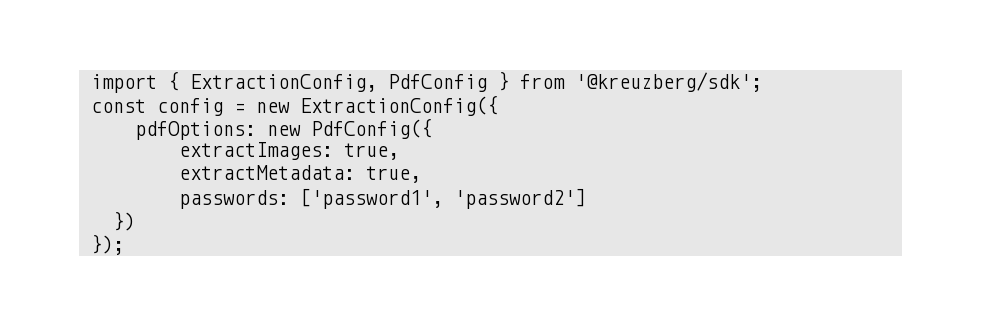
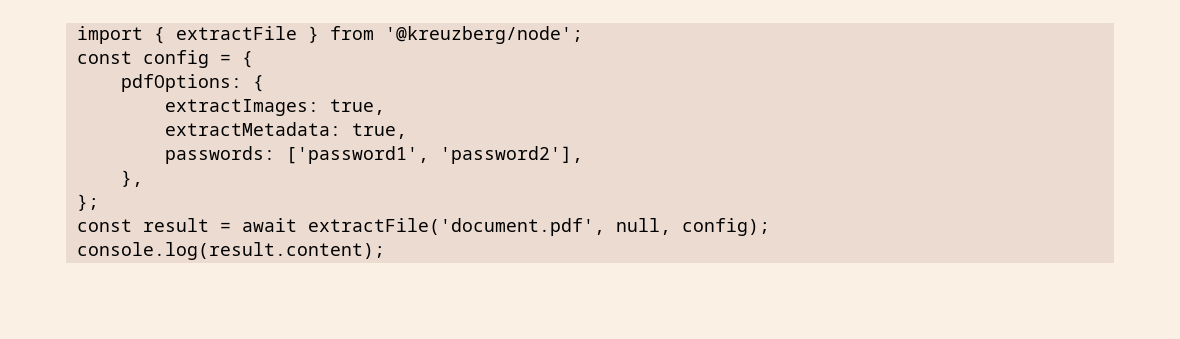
- import { ExtractionConfig, PdfConfig } from '@kreuzberg/sdk';
+ import { extractFile } from '@kreuzberg/node';
- const config = new ExtractionConfig({
+ const config = {
- pdfOptions: new PdfConfig({
+ pdfOptions: {
- passwords: ['password1', 'password2']
- })
- });
+ passwords: ['password1', 'password2'],
+ },
+ };
+ const result = await extractFile('document.pdf', null, config);
+ console.log(result.content);

